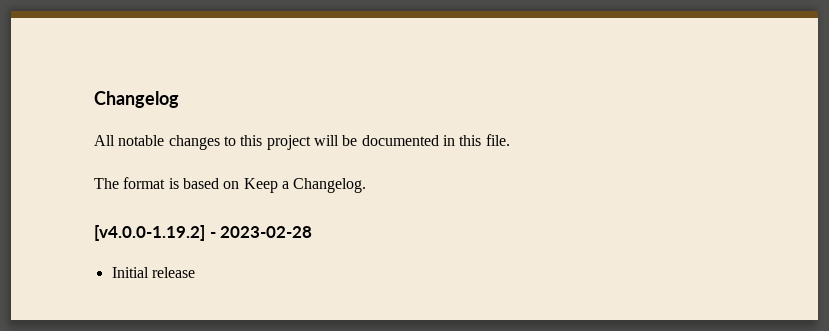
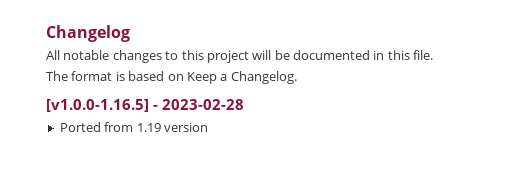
- [v4.0.0-1.19.2] - 2023-02-28
+ [v1.0.0-1.16.5] - 2023-02-28
- Initial release
+ Ported from 1.19 version

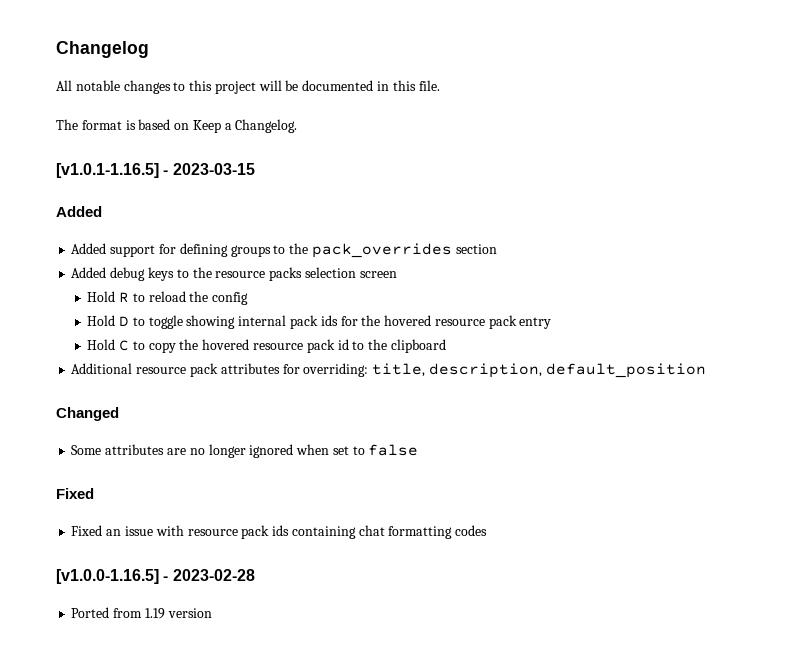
+ [v1.0.1-1.16.5] - 2023-03-15
+ Added
+ Added support for defining groups to the pack_overrides section
+ Added debug keys to the resource packs selection screen
+ Hold R to reload the config
+ Hold D to toggle showing internal pack ids for the hovered resource pack entry
+ Hold C to copy the hovered resource pack id to the clipboard
+ Additional resource pack attributes for overriding: title, description, default_position
+ Changed
+ Some attributes are no longer ignored when set to false
+ Fixed
+ Fixed an issue with resource pack ids containing chat formatting codes

